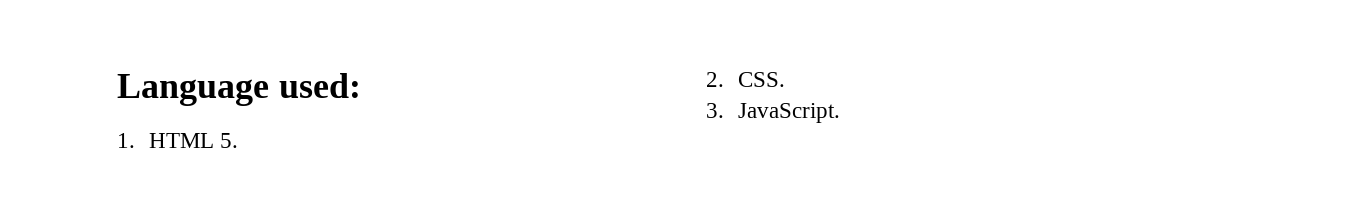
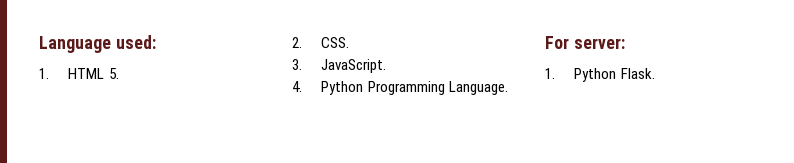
+ 4. Python Programming Language.
+ For server:
+ 1. Python Flask.

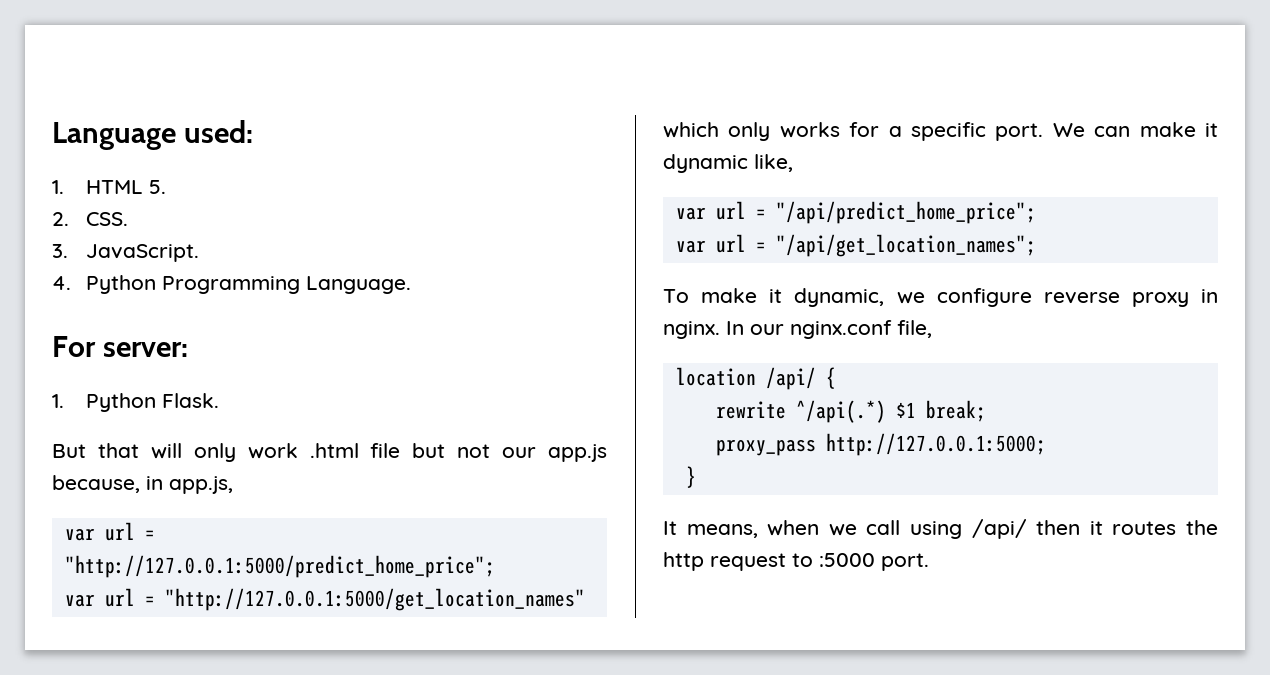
+ But that will only work .html file but not our app.js because, in app.js,
+ var url = "http://127.0.0.1:5000/predict_home_price";
+ var url = "http://127.0.0.1:5000/get_location_names"
+ which only works for a specific port. We can make it dynamic like,
+ var url = "/api/predict_home_price";
+ var url = "/api/get_location_names";
+ To make it dynamic, we configure reverse proxy in nginx. In our nginx.conf file,
+ location /api/ {
+ rewrite ^/api(.*) $1 break;
+ proxy_pass http://127.0.0.1:5000;
+ }
+ It means, when we call using /api/ then it routes the http request to :5000 port.

